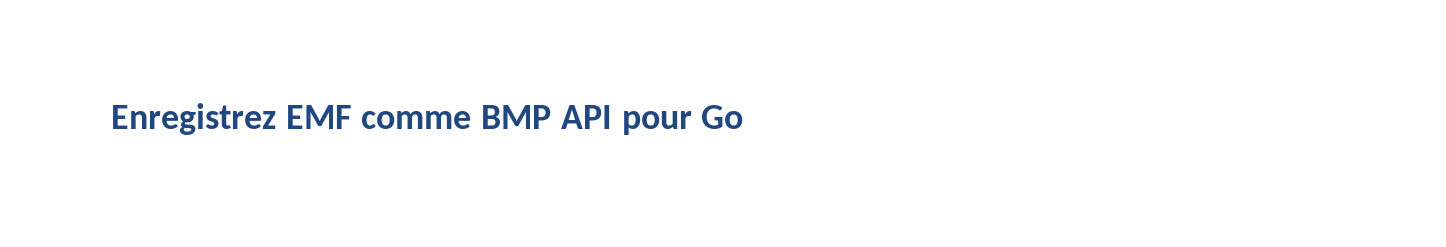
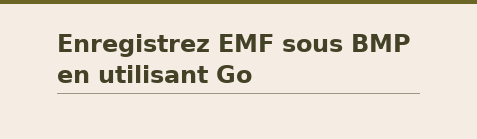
- Enregistrez EMF comme BMP API pour Go
+ Enregistrez EMF sous BMP en utilisant Go

